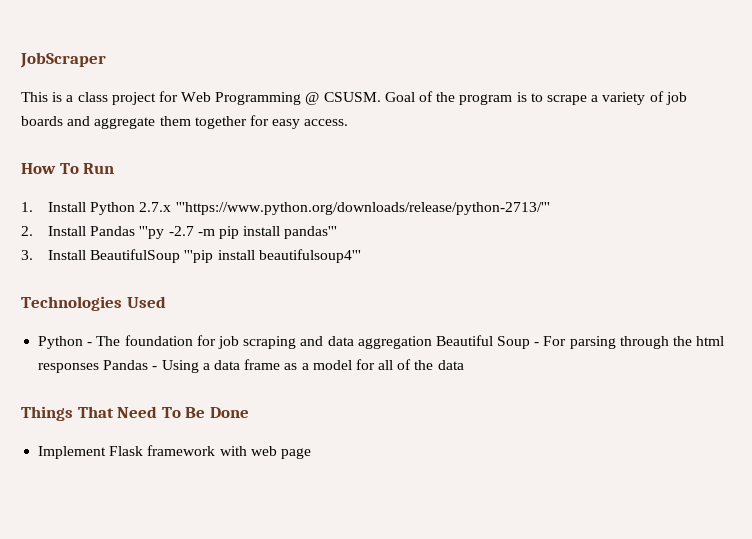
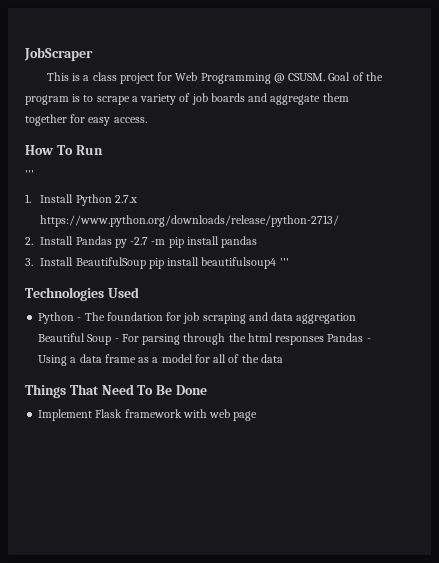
  How To Run
+ '''
- 1. Install Python 2.7.x '''https://www.python.org/downloads/release/python-2713/'''
+ 1. Install Python 2.7.x https://www.python.org/downloads/release/python-2713/
- 2. Install Pandas '''py -2.7 -m pip install pandas'''
+ 2. Install Pandas py -2.7 -m pip install pandas
- 3. Install BeautifulSoup '''pip install beautifulsoup4'''
+ 3. Install BeautifulSoup pip install beautifulsoup4 '''

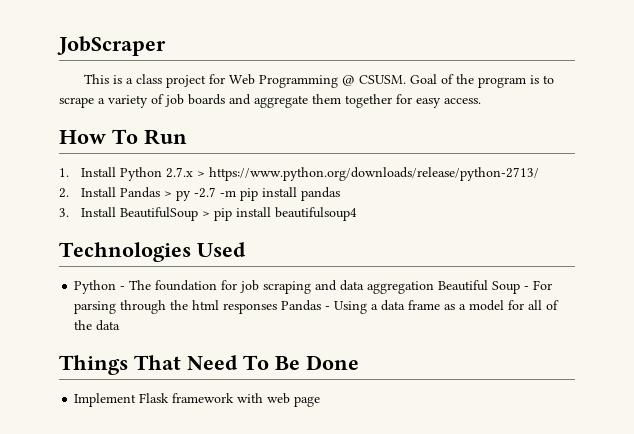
  How To Run
- '''
- 1. Install Python 2.7.x https://www.python.org/downloads/release/python-2713/
+ 1. Install Python 2.7.x > https://www.python.org/downloads/release/python-2713/
- 2. Install Pandas py -2.7 -m pip install pandas
+ 2. Install Pandas > py -2.7 -m pip install pandas
- 3. Install BeautifulSoup pip install beautifulsoup4 '''
+ 3. Install BeautifulSoup > pip install beautifulsoup4

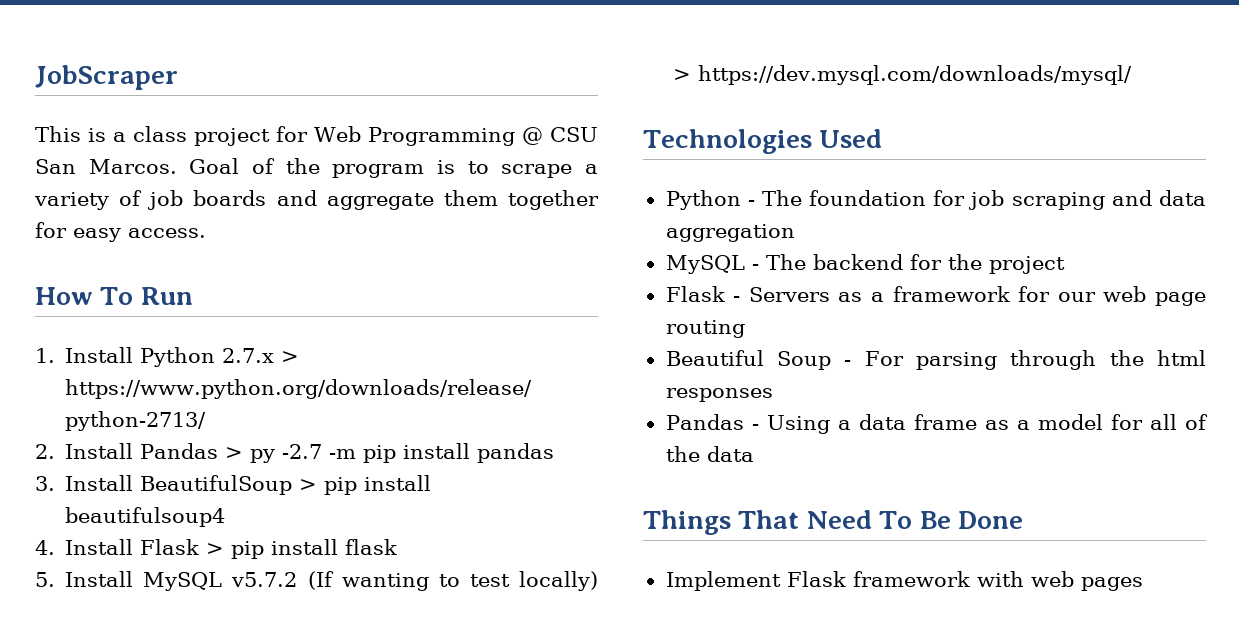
- This is a class project for Web Programming @ CSUSM.
+ This is a class project for Web Programming @ CSU San Marcos.
+ 4. Install Flask > pip install flask
+ 5. Install MySQL v5.7.2 (If wanting to test locally) > https://dev.mysql.com/downloads/mysql/
- Python - The foundation for job scraping and data aggregation Beautiful Soup - For parsing through the html responses Pandas - Using a data frame as a model for all of the data
+ Python - The foundation for job scraping and data aggregation
+ MySQL - The backend for the project
+ Flask - Servers as a framework for our web page routing
+ Beautiful Soup - For parsing through the html responses
+ Pandas - Using a data frame as a model for all of the data
- Implement Flask framework with web page
+ Implement Flask framework with web pages

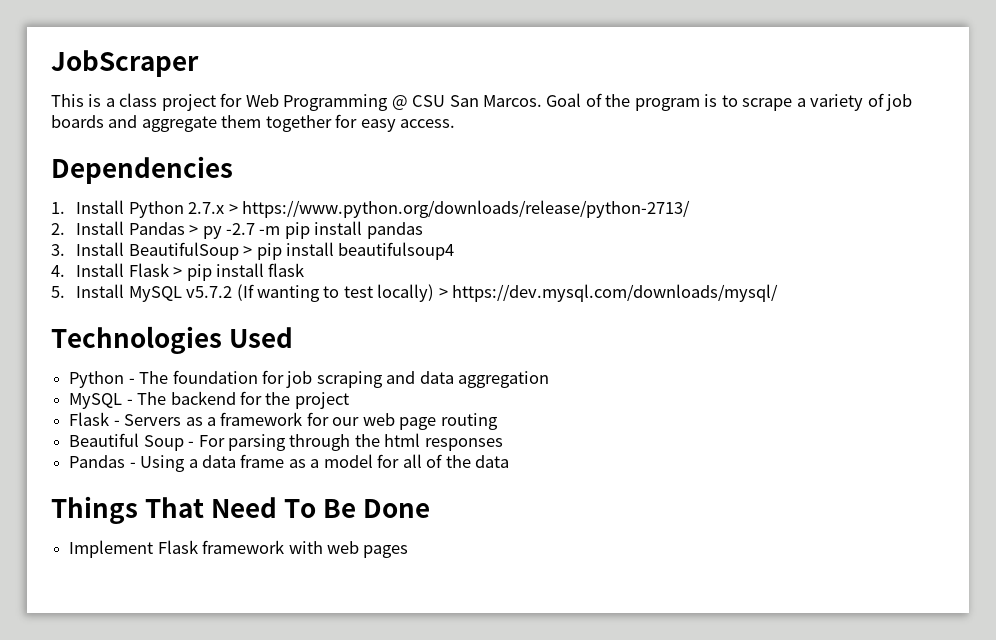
- How To Run
+ Dependencies

